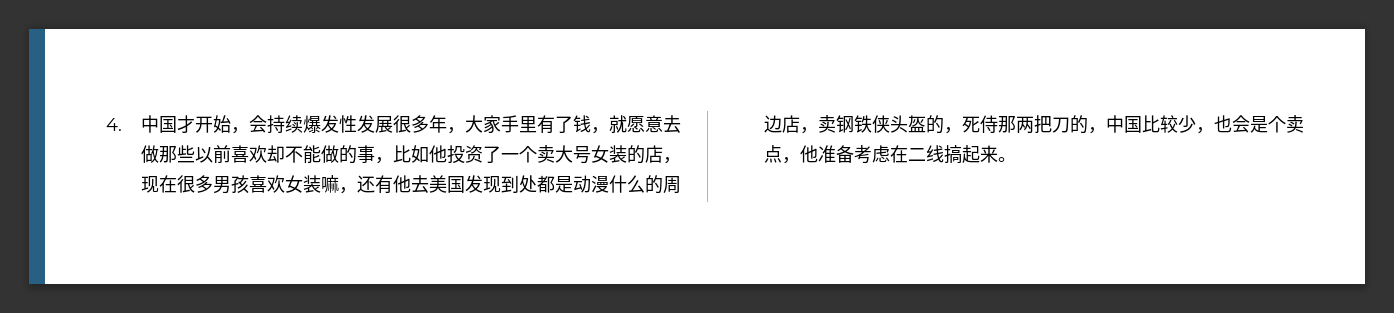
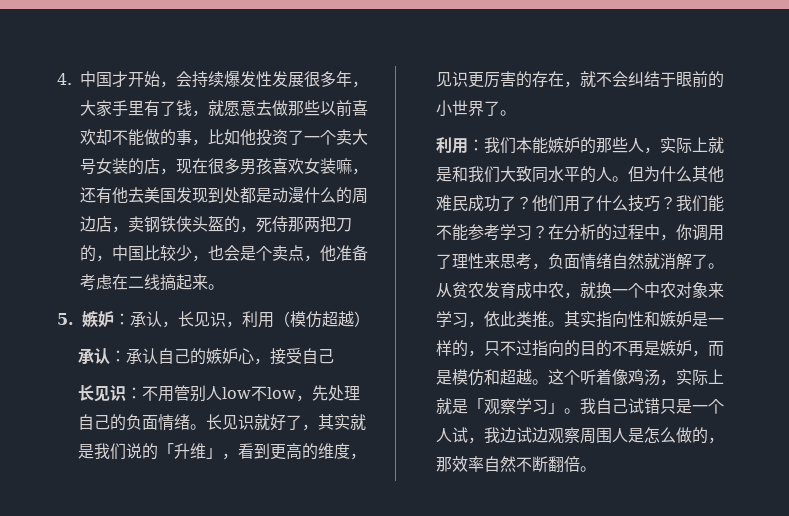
+ 5.嫉妒：承认，长见识，利用（模仿超越）
+ 承认：承认自己的嫉妒心，接受自己
+ 长见识：不用管别人low不low，先处理自己的负面情绪。长见识就好了，其实就是我们说的「升维」，看到更高的维度，见识更厉害的存在，就不会纠结于眼前的小世界了。
+ 利用：我们本能嫉妒的那些人，实际上就是和我们大致同水平的人。但为什么其他难民成功了？他们用了什么技巧？我们能不能参考学习？在分析的过程中，你调用了理性来思考，负面情绪自然就消解了。从贫农发育成中农，就换一个中农对象来学习，依此类推。其实指向性和嫉妒是一样的，只不过指向的目的不再是嫉妒，而是模仿和超越。这个听着像鸡汤，实际上就是「观察学习」。我自己试错只是一个人试，我边试边观察周围人是怎么做的，那效率自然不断翻倍。

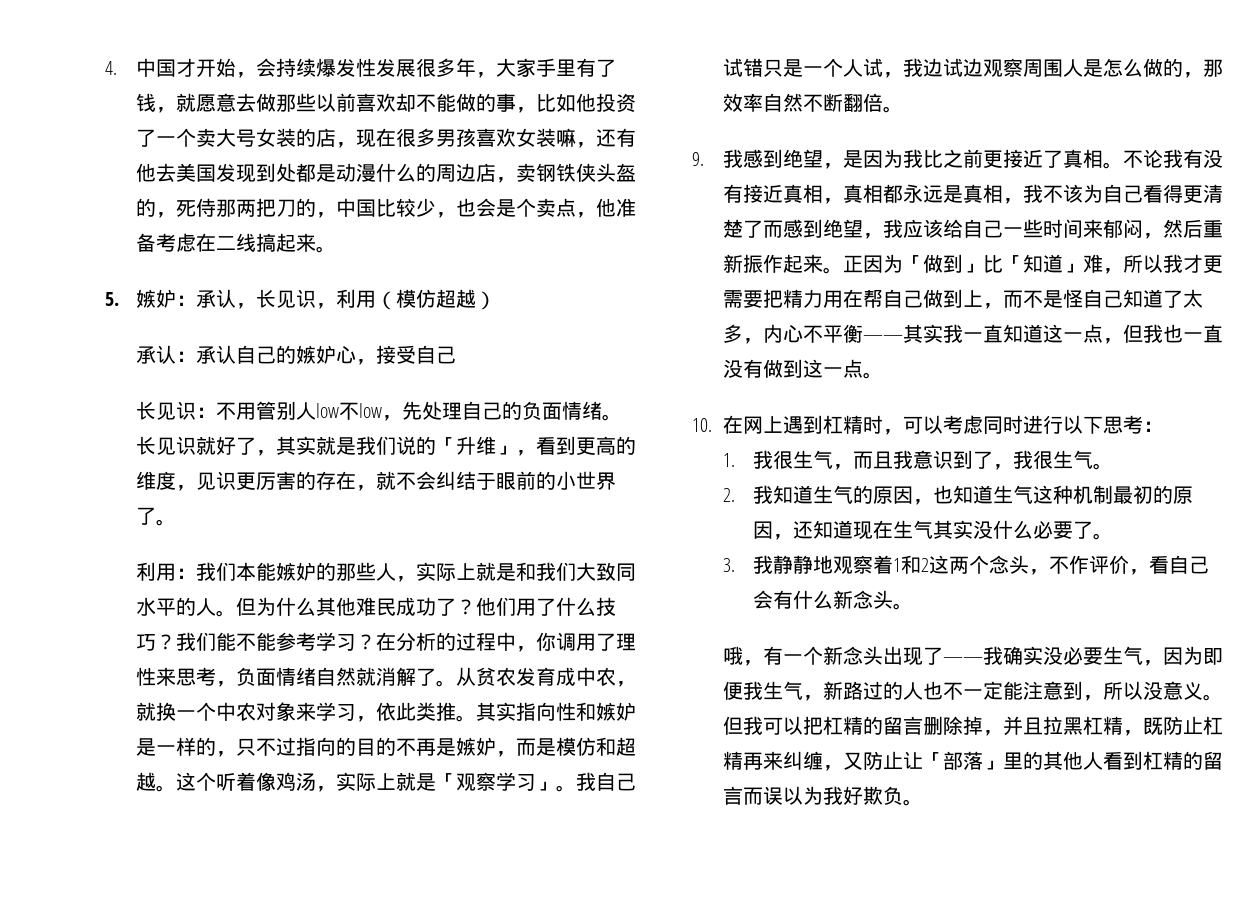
+ 9.我感到绝望，是因为我比之前更接近了真相。不论我有没有接近真相，真相都永远是真相，我不该为自己看得更清楚了而感到绝望，我应该给自己一些时间来郁闷，然后重新振作起来。正因为「做到」比「知道」难，所以我才更需要把精力用在帮自己做到上，而不是怪自己知道了太多，内心不平衡——其实我一直知道这一点，但我也一直没有做到这一点。
+ 10.在网上遇到杠精时，可以考虑同时进行以下思考：
+ 1.我很生气，而且我意识到了，我很生气。
+ 2.我知道生气的原因，也知道生气这种机制最初的原因，还知道现在生气其实没什么必要了。
+ 3.我静静地观察着1和2这两个念头，不作评价，看自己会有什么新念头。
+ 哦，有一个新念头出现了——我确实没必要生气，因为即便我生气，新路过的人也不一定能注意到，所以没意义。但我可以把杠精的留言删除掉，并且拉黑杠精，既防止杠精再来纠缠，又防止让「部落」里的其他人看到杠精的留言而误以为我好欺负。

